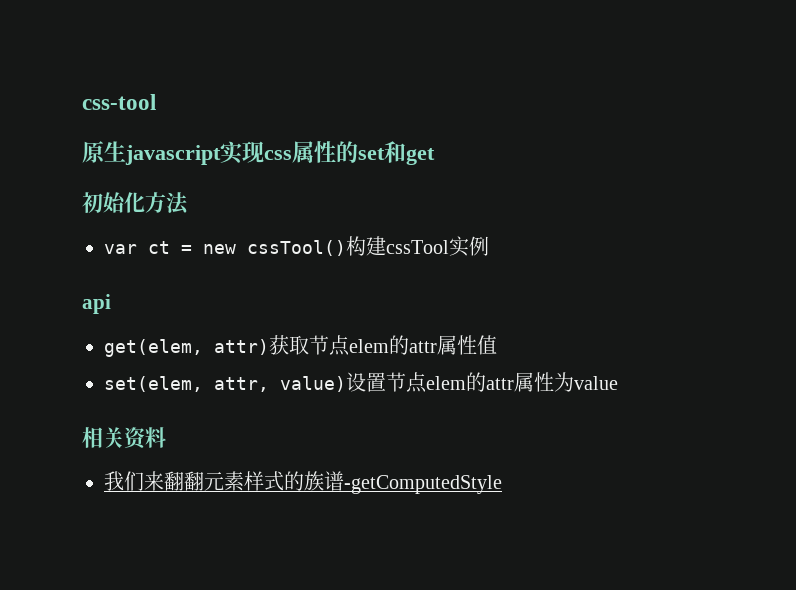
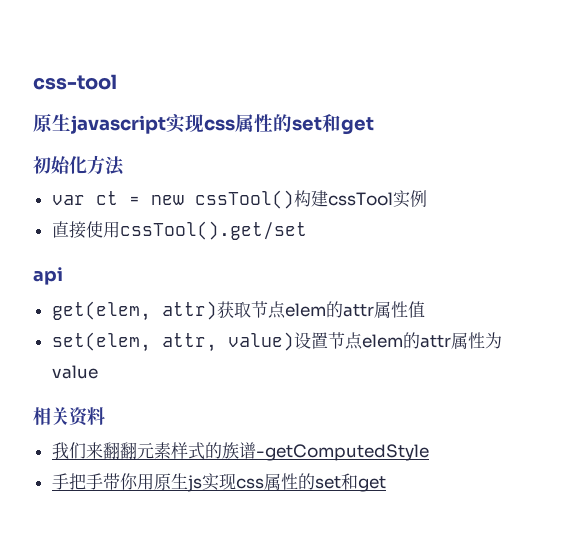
+ 直接使用cssTool().get/set
+ 手把手带你用原生js实现css属性的set和get

